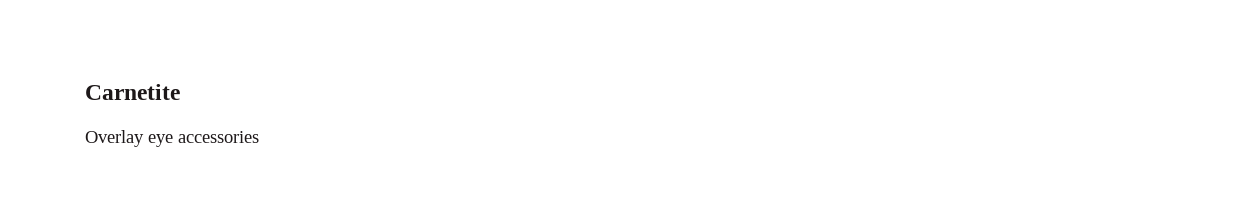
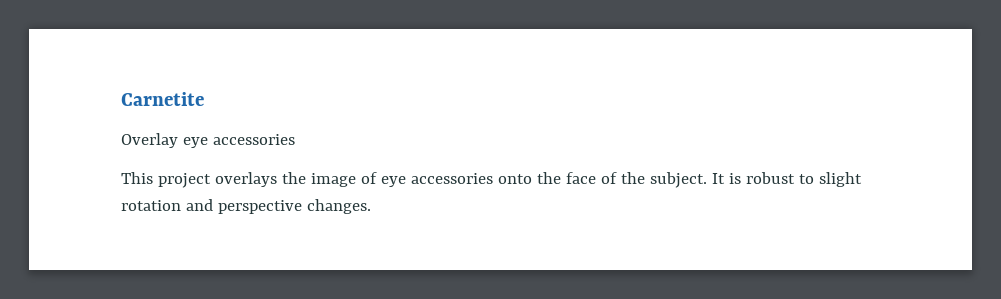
+ This project overlays the image of eye accessories onto the face of the subject. It is robust to slight rotation and perspective changes.

